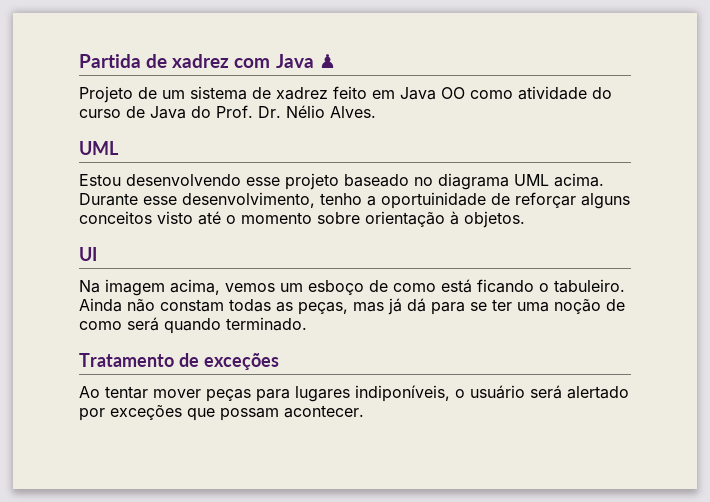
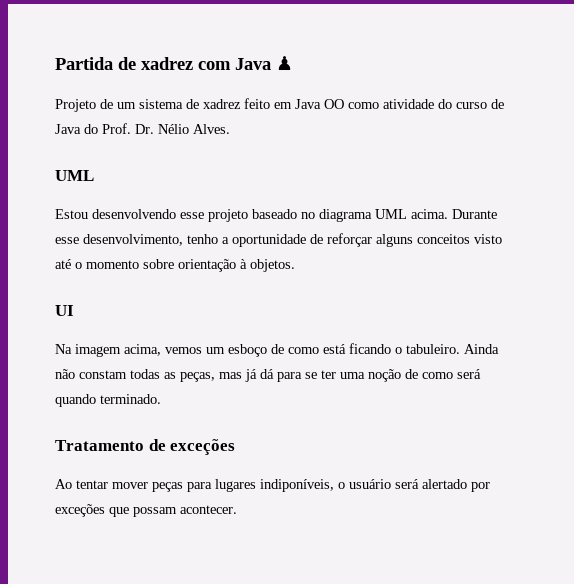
- Durante esse desenvolvimento, tenho a oportuinidade de reforçar alguns conceitos visto até o momento sobre orientação à objetos.
+ Durante esse desenvolvimento, tenho a oportunidade de reforçar alguns conceitos visto até o momento sobre orientação à objetos.

